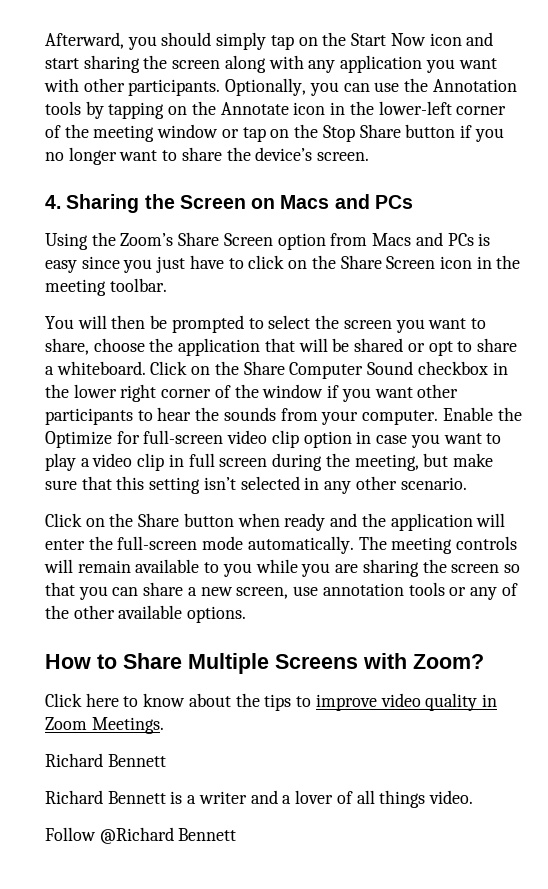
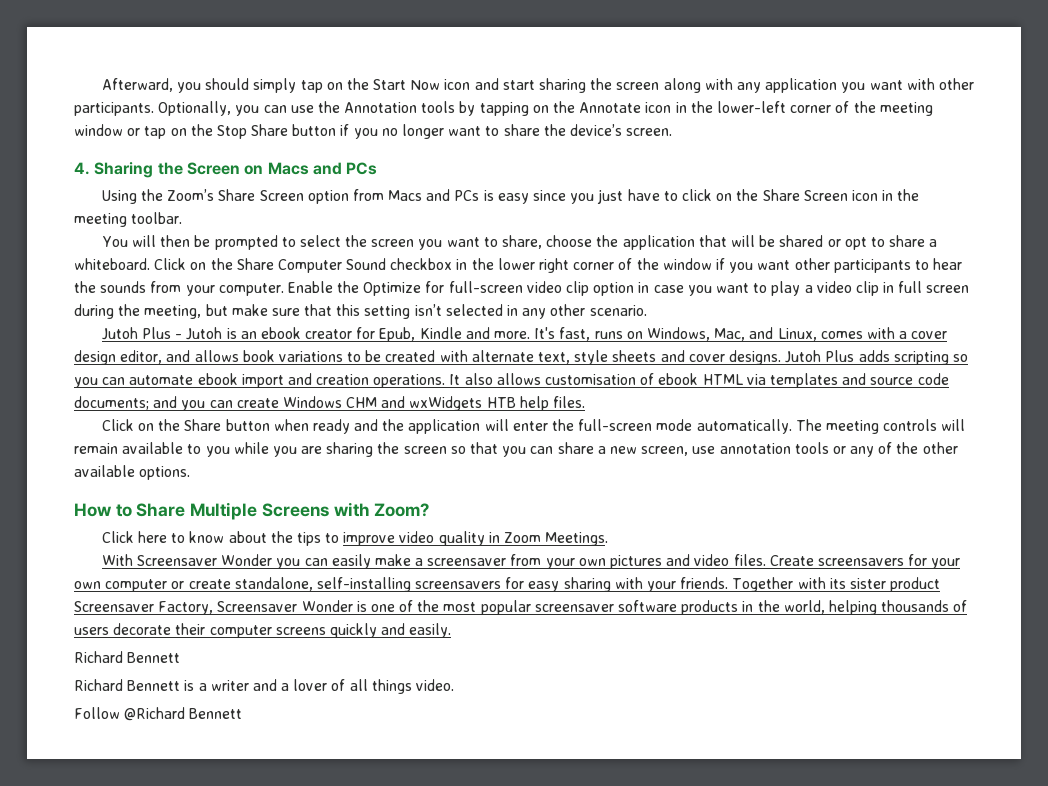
+ Jutoh Plus - Jutoh is an ebook creator for Epub, Kindle and more. It's fast, runs on Windows, Mac, and Linux, comes with a cover design editor, and allows book variations to be created with alternate text, style sheets and cover designs. Jutoh Plus adds scripting so you can automate ebook import and creation operations. It also allows customisation of ebook HTML via templates and source code documents; and you can create Windows CHM and wxWidgets HTB help files.
+ With Screensaver Wonder you can easily make a screensaver from your own pictures and video files. Create screensavers for your own computer or create standalone, self-installing screensavers for easy sharing with your friends. Together with its sister product Screensaver Factory, Screensaver Wonder is one of the most popular screensaver software products in the world, helping thousands of users decorate their computer screens quickly and easily.

